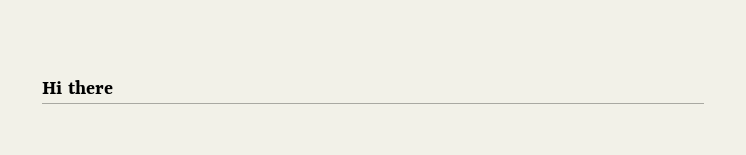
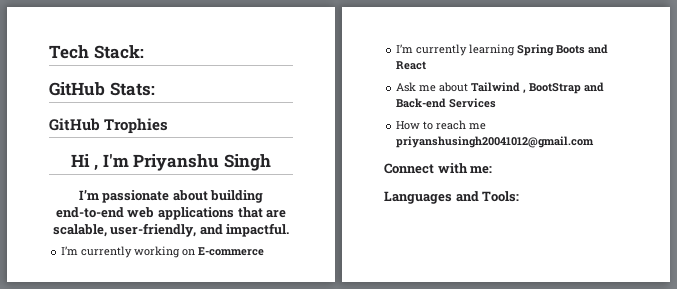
- Hi there
+ Tech Stack:
+ GitHub Stats:
+ GitHub Trophies
+ Hi , I'm Priyanshu Singh
+ I’m passionate about building end-to-end web applications that are scalable, user-friendly, and impactful.
+ I’m currently working on E-commerce
+ I’m currently learning Spring Boots and React
+ Ask me about Tailwind , BootStrap and Back-end Services
+ How to reach me priyanshusingh20041012@gmail.com
+ Connect with me:
+ Languages and Tools:

